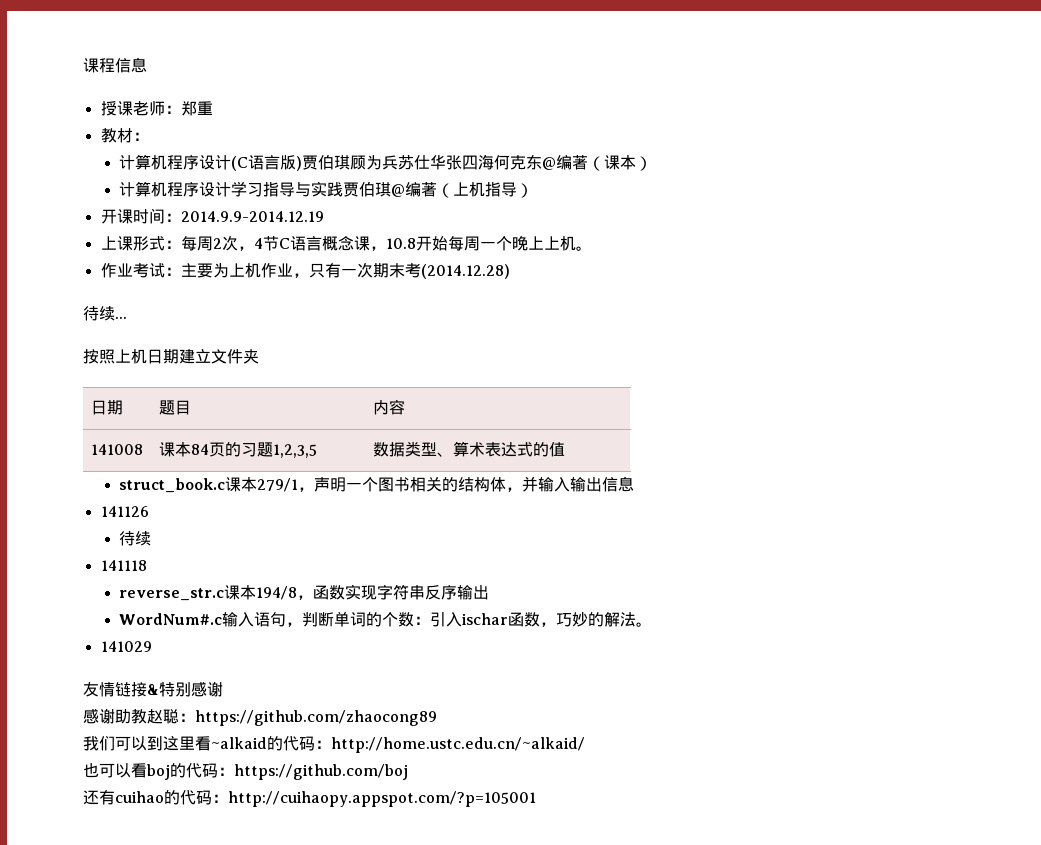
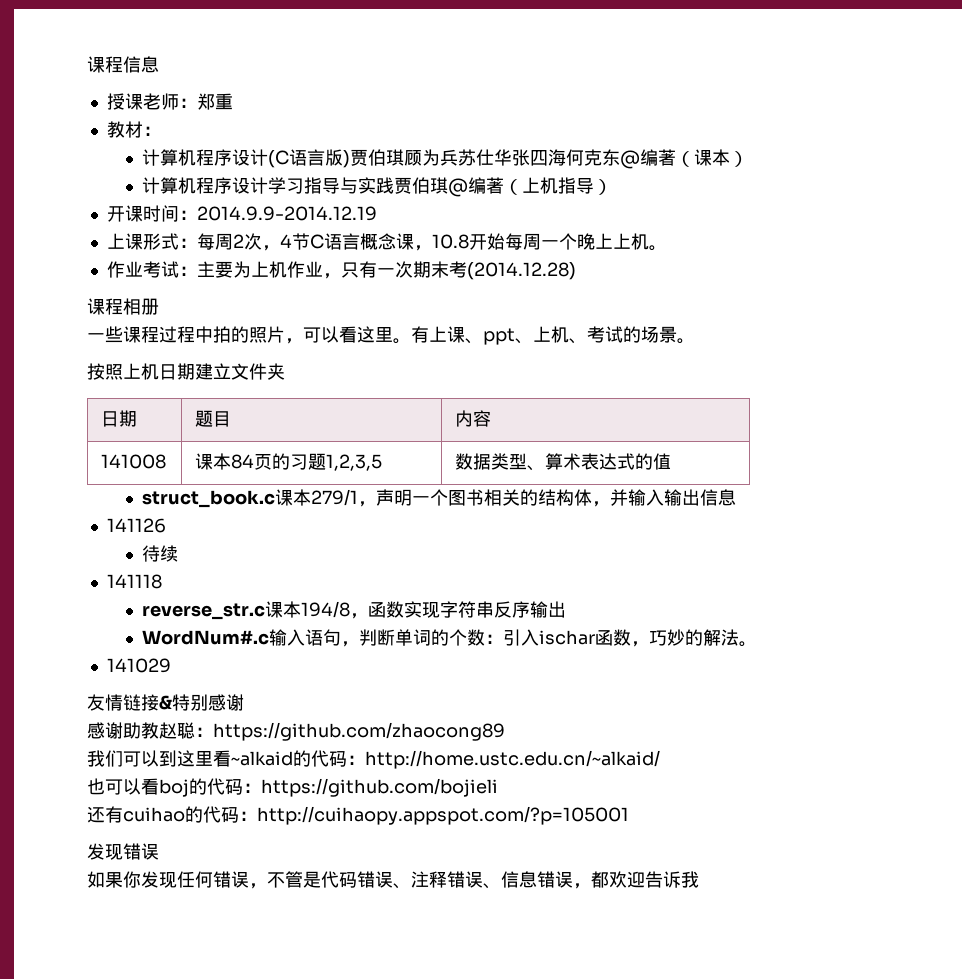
- 待续...
+ 课程相册
+ 一些课程过程中拍的照片，可以看这里。有上课、ppt、上机、考试的场景。
- 也可以看boj的代码：https://github.com/boj
+ 也可以看boj的代码：https://github.com/bojieli
+ 发现错误
+ 如果你发现任何错误，不管是代码错误、注释错误、信息错误，都欢迎告诉我

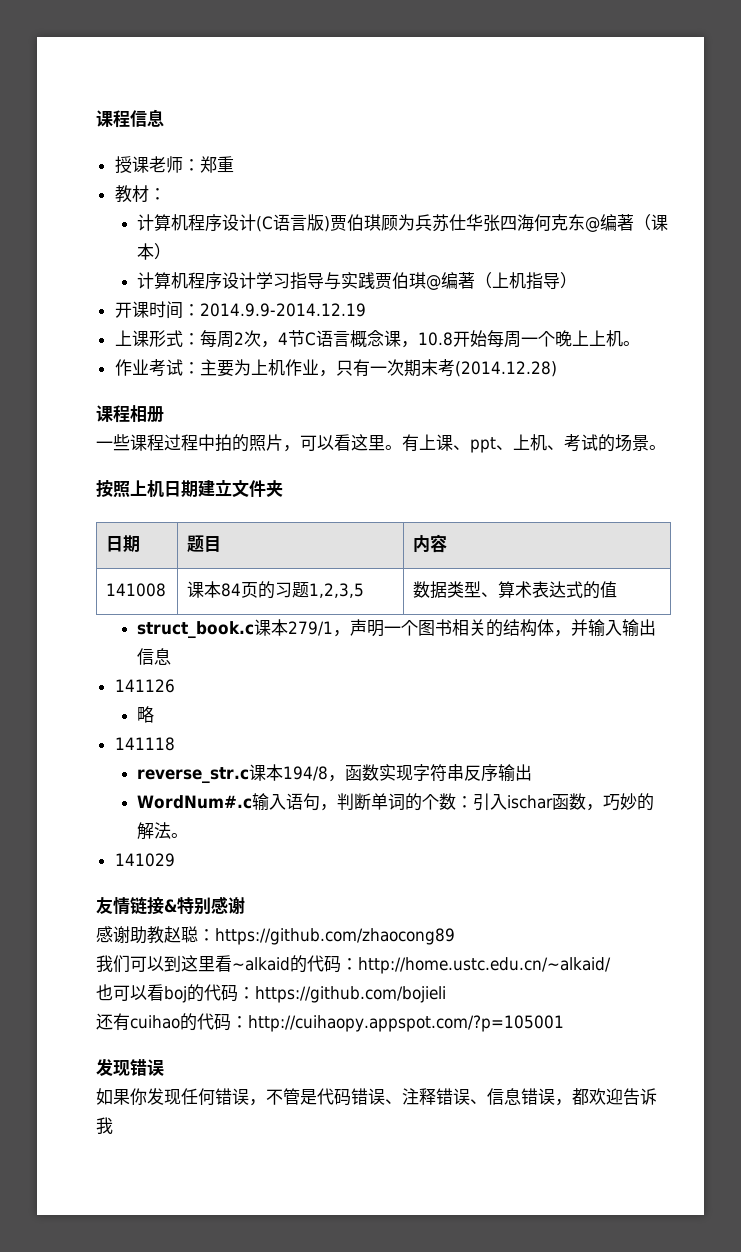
- 待续
+ 略

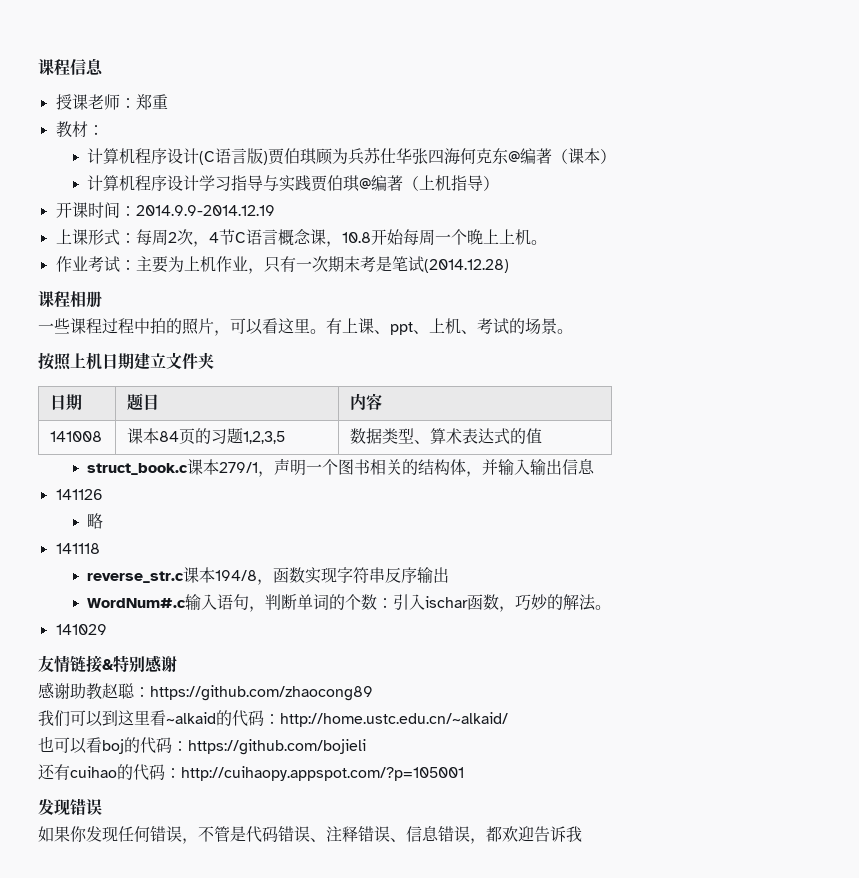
- 作业考试：主要为上机作业，只有一次期末考(2014.12.28)
+ 作业考试：主要为上机作业，只有一次期末考是笔试(2014.12.28)

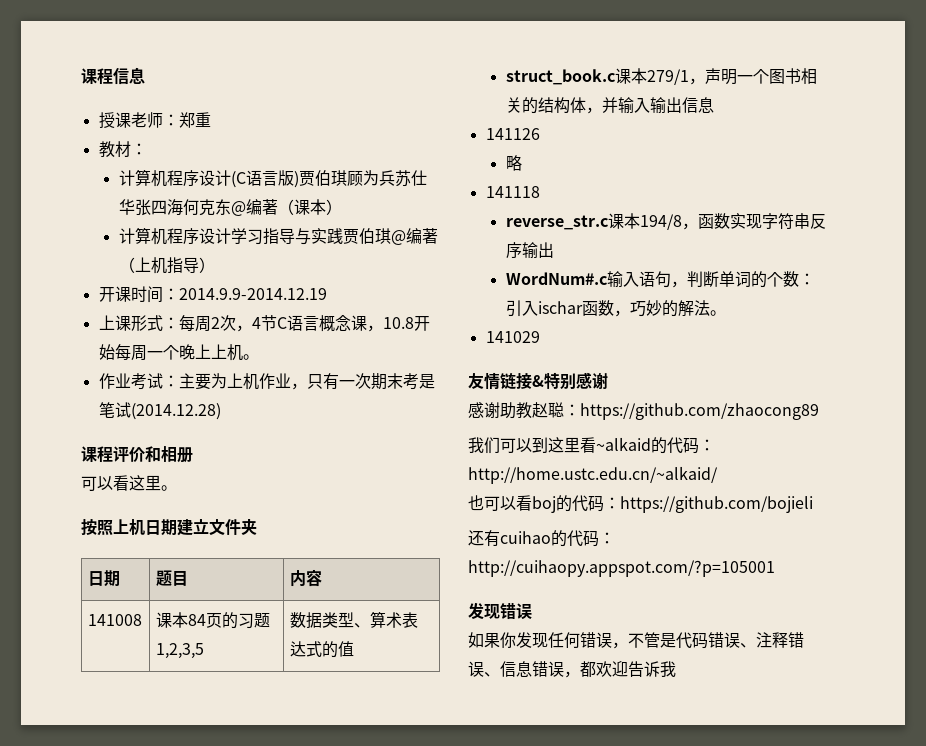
- 课程相册
+ 课程评价和相册
- 一些课程过程中拍的照片，可以看这里。有上课、ppt、上机、考试的场景。
+ 可以看这里。

